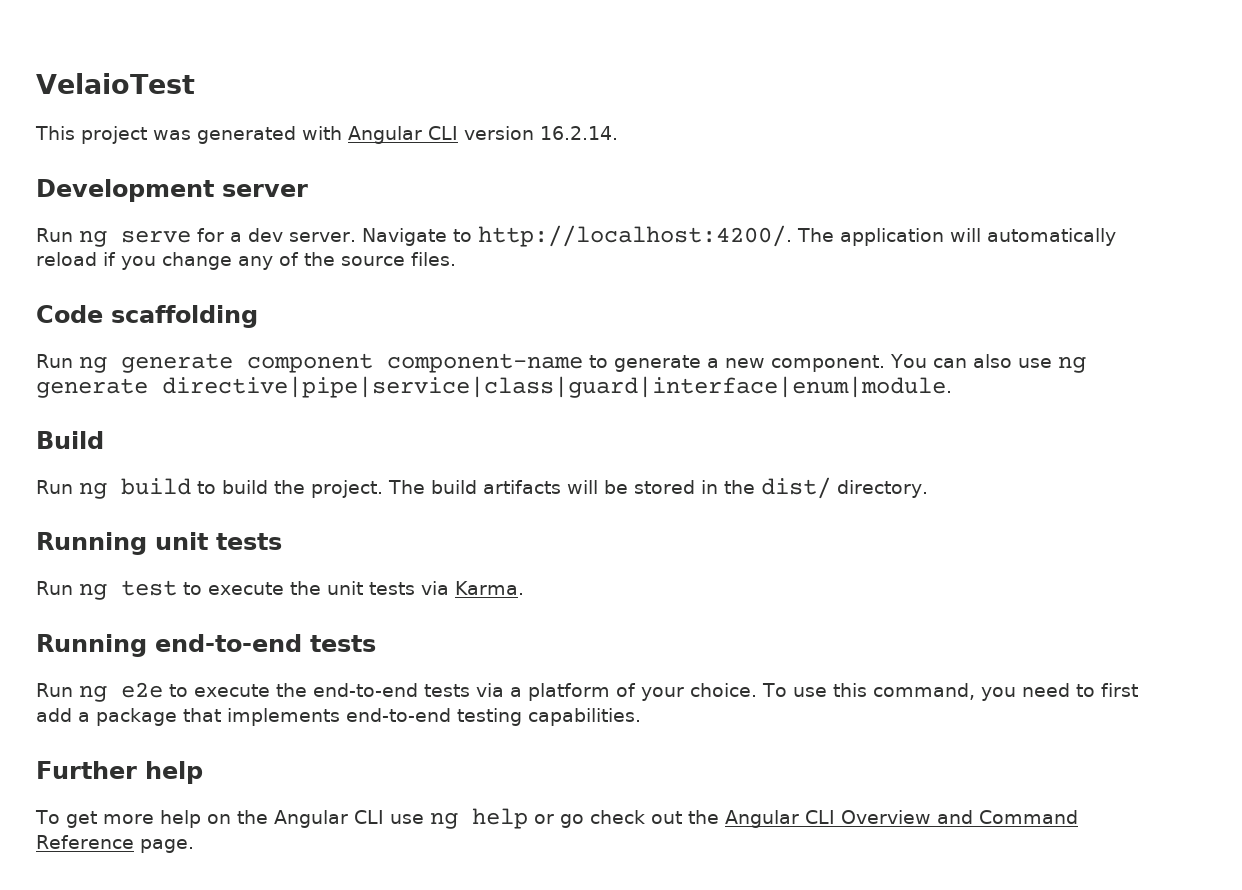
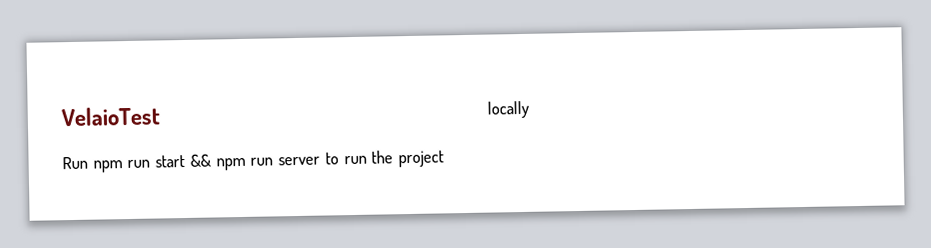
- This project was generated with Angular CLI version 16.2.14.
- Development server
- Run ng serve for a dev server. Navigate to http://localhost:4200/. The application will automatically reload if you change any of the source files.
- Code scaffolding
- Run ng generate component component-name to generate a new component. You can also use ng generate directive|pipe|service|class|guard|interface|enum|module.
- Build
- Run ng build to build the project. The build artifacts will be stored in the dist/ directory.
- Running unit tests
- Run ng test to execute the unit tests via Karma.
- Running end-to-end tests
- Run ng e2e to execute the end-to-end tests via a platform of your choice. To use this command, you need to first add a package that implements end-to-end testing capabilities.
- Further help
- To get more help on the Angular CLI use ng help or go check out the Angular CLI Overview and Command Reference page.
+ Run npm run start && npm run server to run the project locally

